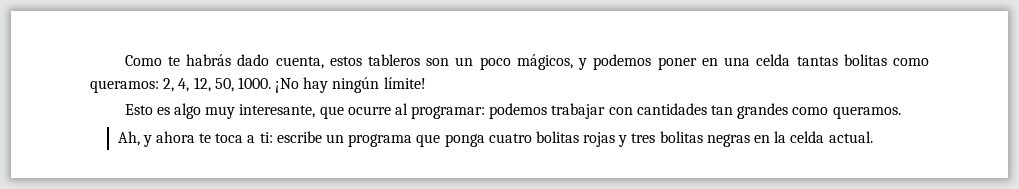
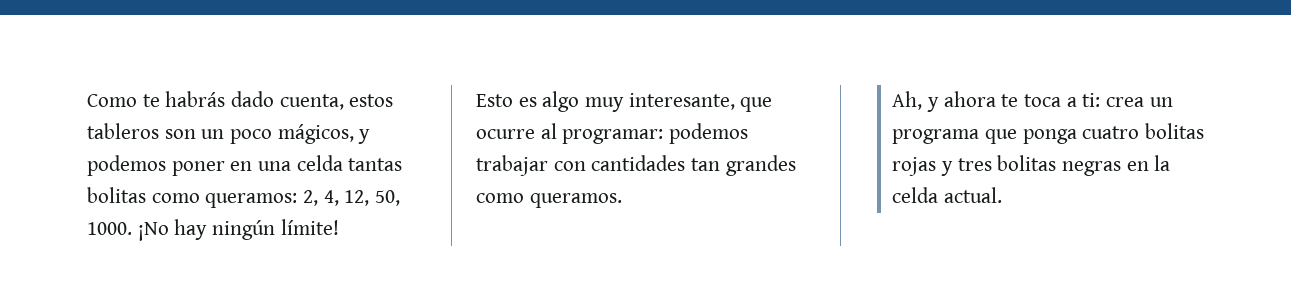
- Ah, y ahora te toca a ti: escribe un programa que ponga cuatro bolitas rojas y tres bolitas negras en la celda actual.
+ Ah, y ahora te toca a ti: crea un programa que ponga cuatro bolitas rojas y tres bolitas negras en la celda actual.

